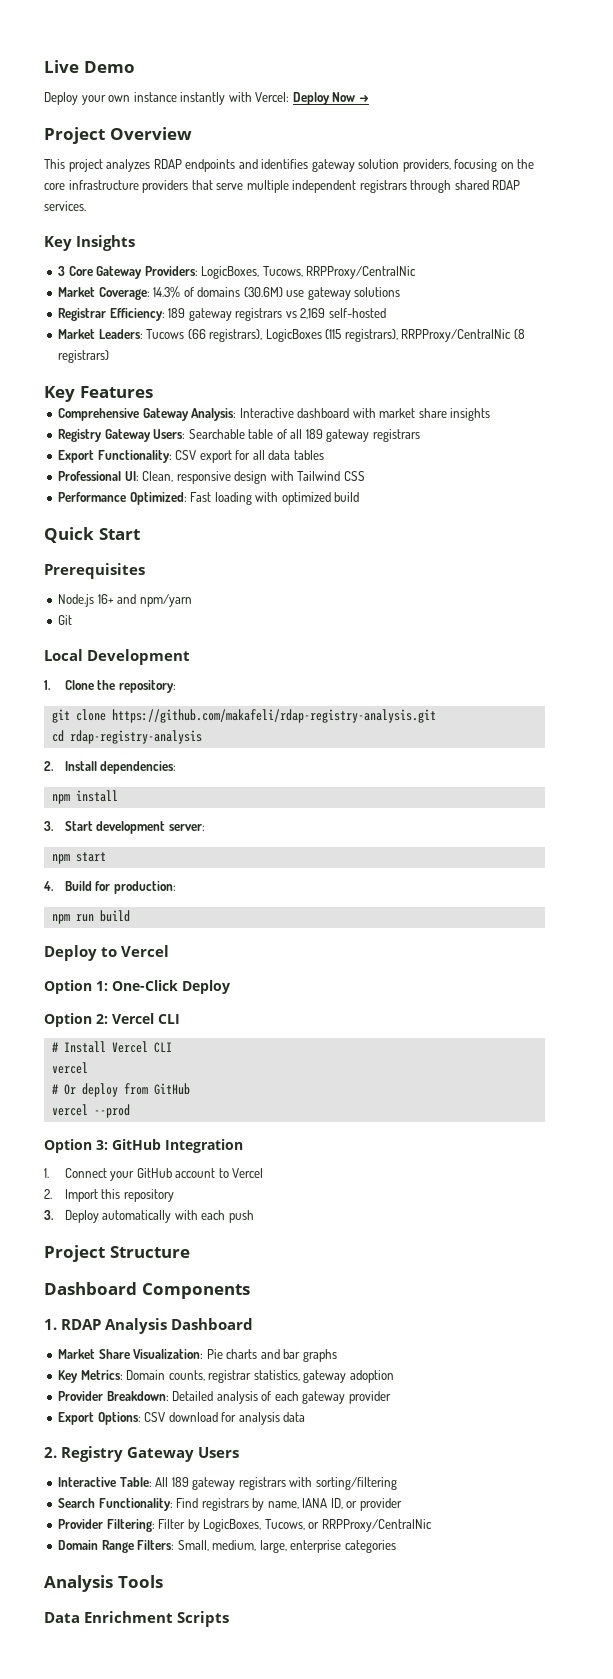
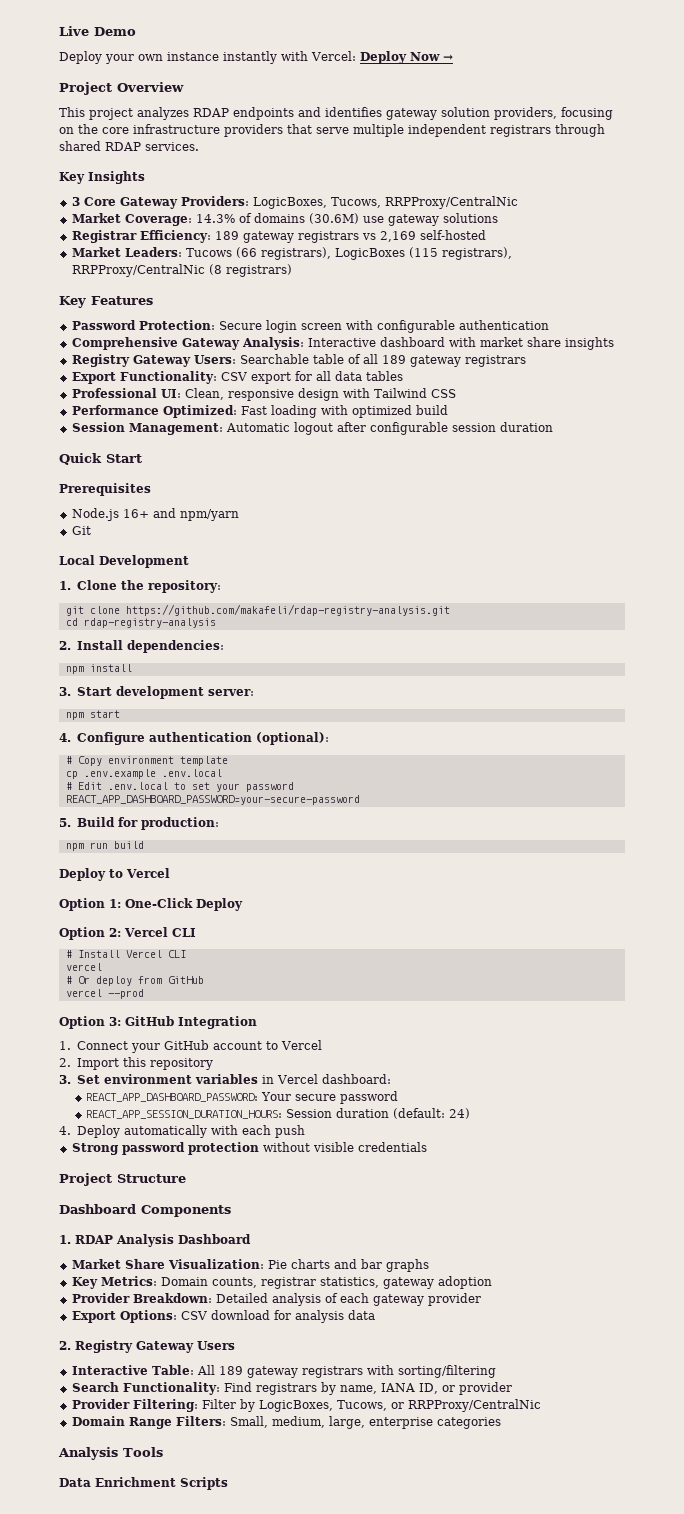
+ Password Protection: Secure login screen with configurable authentication
+ Session Management: Automatic logout after configurable session duration
- 4. Build for production:
+ 4. Configure authentication (optional):
+ # Copy environment template
+ cp .env.example .env.local
+ # Edit .env.local to set your password
+ REACT_APP_DASHBOARD_PASSWORD=your-secure-password
+ 5. Build for production:
- 3. Deploy automatically with each push
+ 3. Set environment variables in Vercel dashboard:
+ REACT_APP_DASHBOARD_PASSWORD: Your secure password
+ REACT_APP_SESSION_DURATION_HOURS: Session duration (default: 24)
+ 4. Deploy automatically with each push
+ Strong password protection without visible credentials

